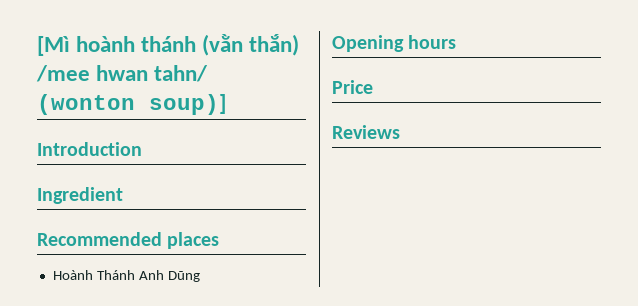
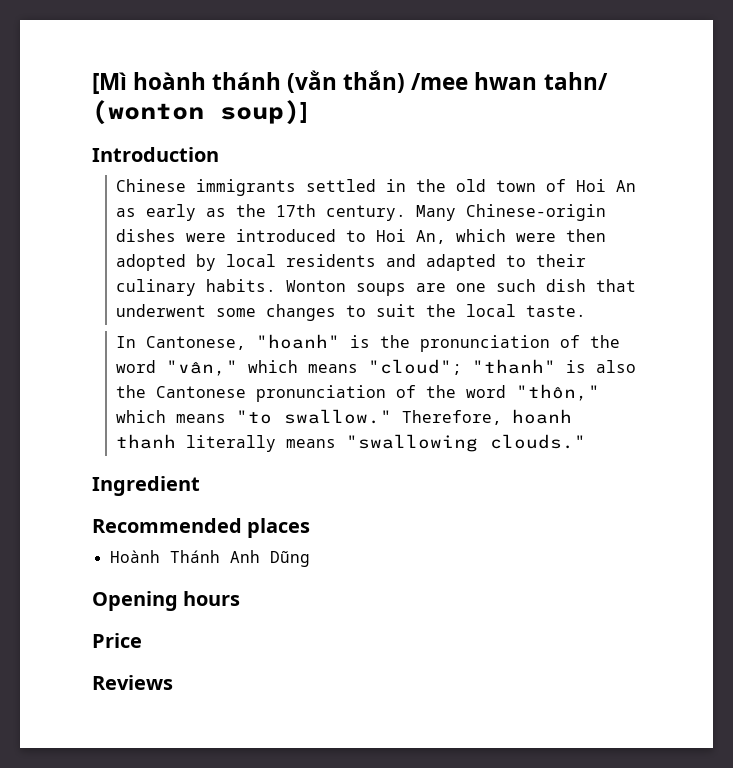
+ Chinese immigrants settled in the old town of Hoi An as early as the 17th century. Many Chinese-origin dishes were introduced to Hoi An, which were then adopted by local residents and adapted to their culinary habits. Wonton soups are one such dish that underwent some changes to suit the local taste.
+ In Cantonese, "hoanh" is the pronunciation of the word "vân," which means "cloud"; "thanh" is also the Cantonese pronunciation of the word "thôn," which means "to swallow." Therefore, hoanh thanh literally means "swallowing clouds."

